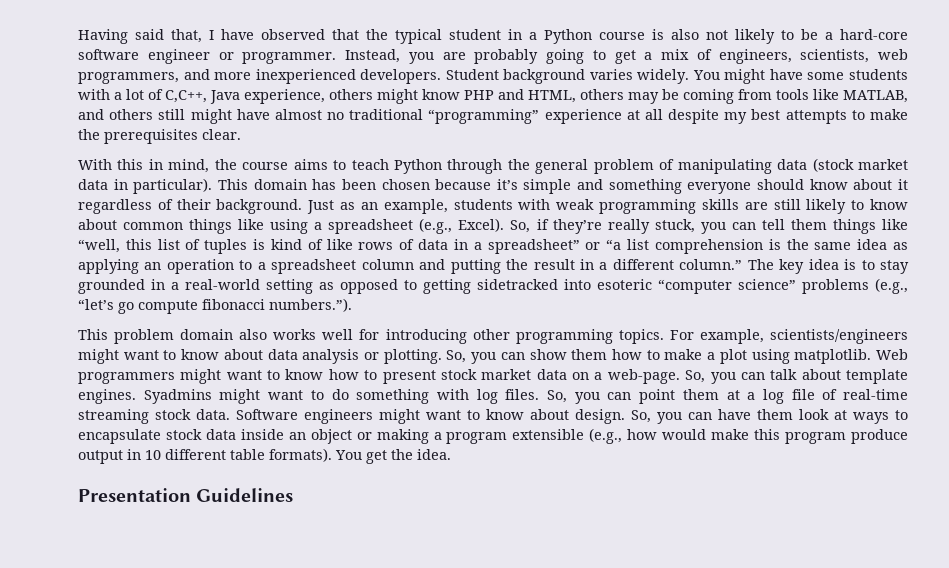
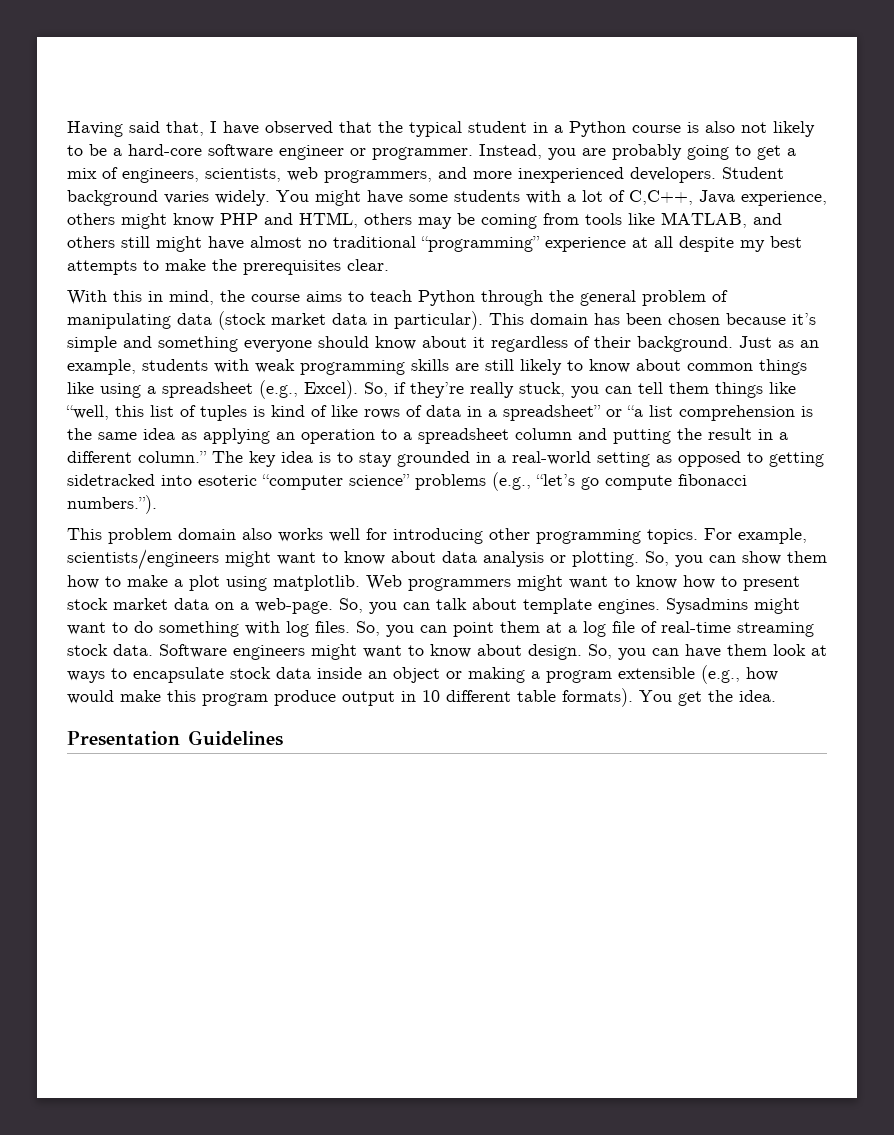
- Syadmins might want to do something with log files.
+ Sysadmins might want to do something with log files.

